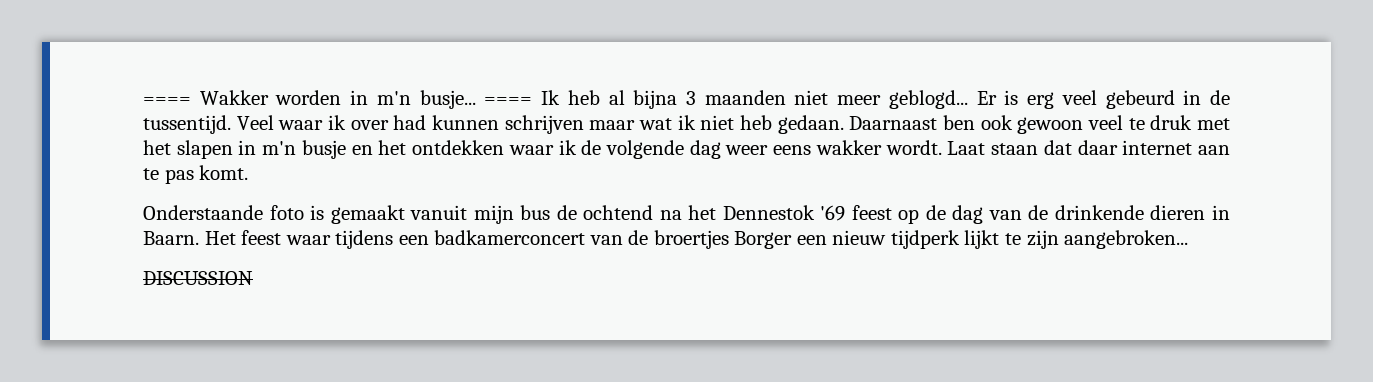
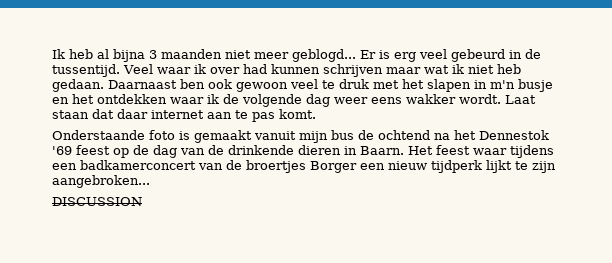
- ==== Wakker worden in m'n busje... ==== Ik heb al bijna 3 maanden niet meer geblogd...
+ Ik heb al bijna 3 maanden niet meer geblogd...

